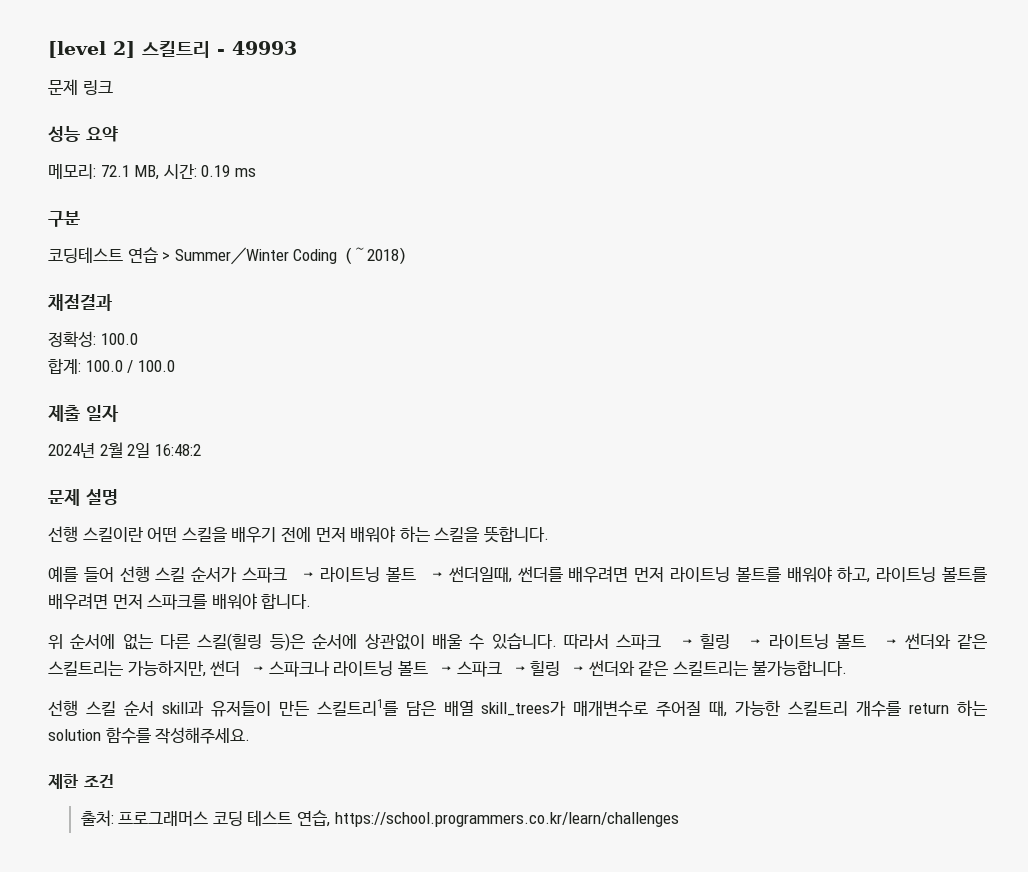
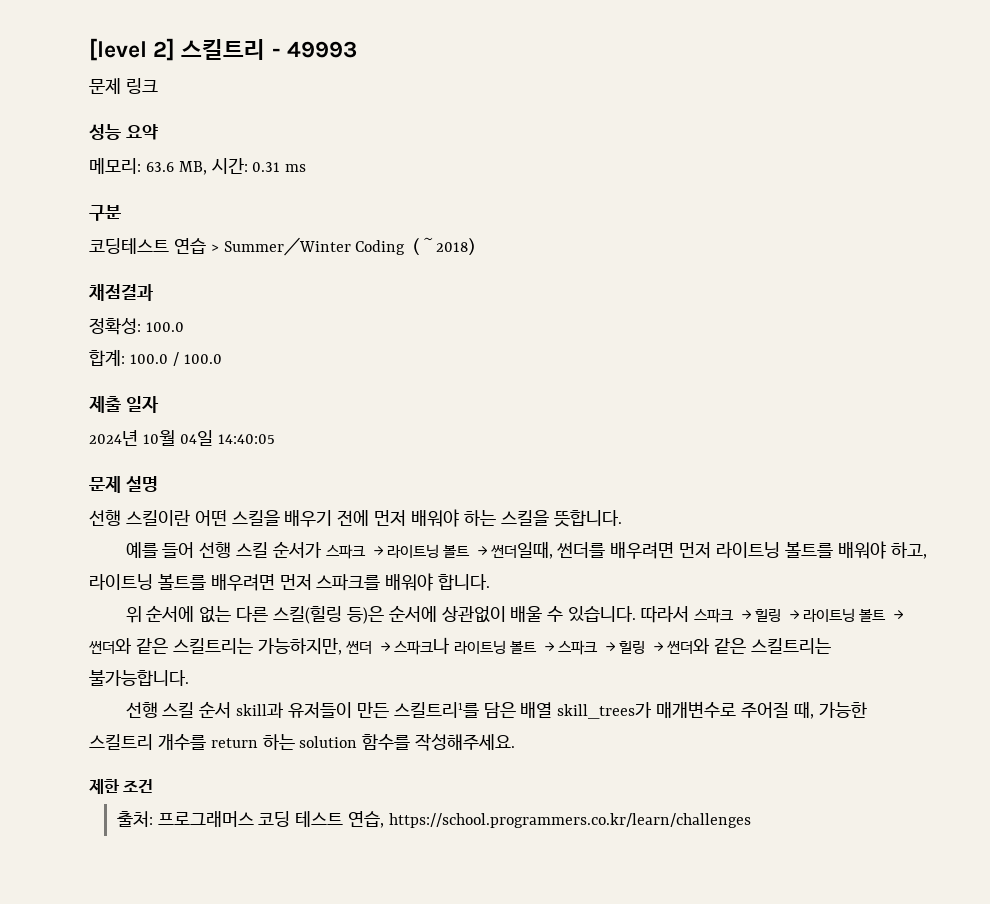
- 메모리: 72.1 MB, 시간: 0.19 ms
+ 메모리: 63.6 MB, 시간: 0.31 ms
- 2024년 2월 2일 16:48:2
+ 2024년 10월 04일 14:40:05

